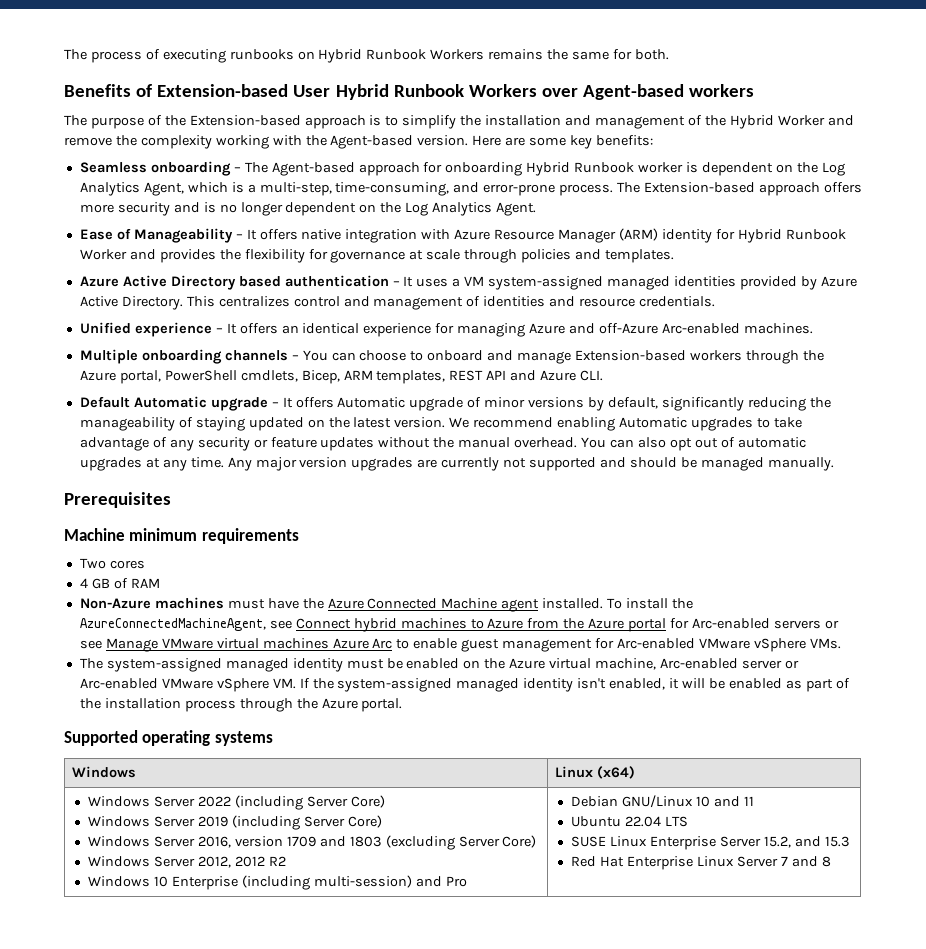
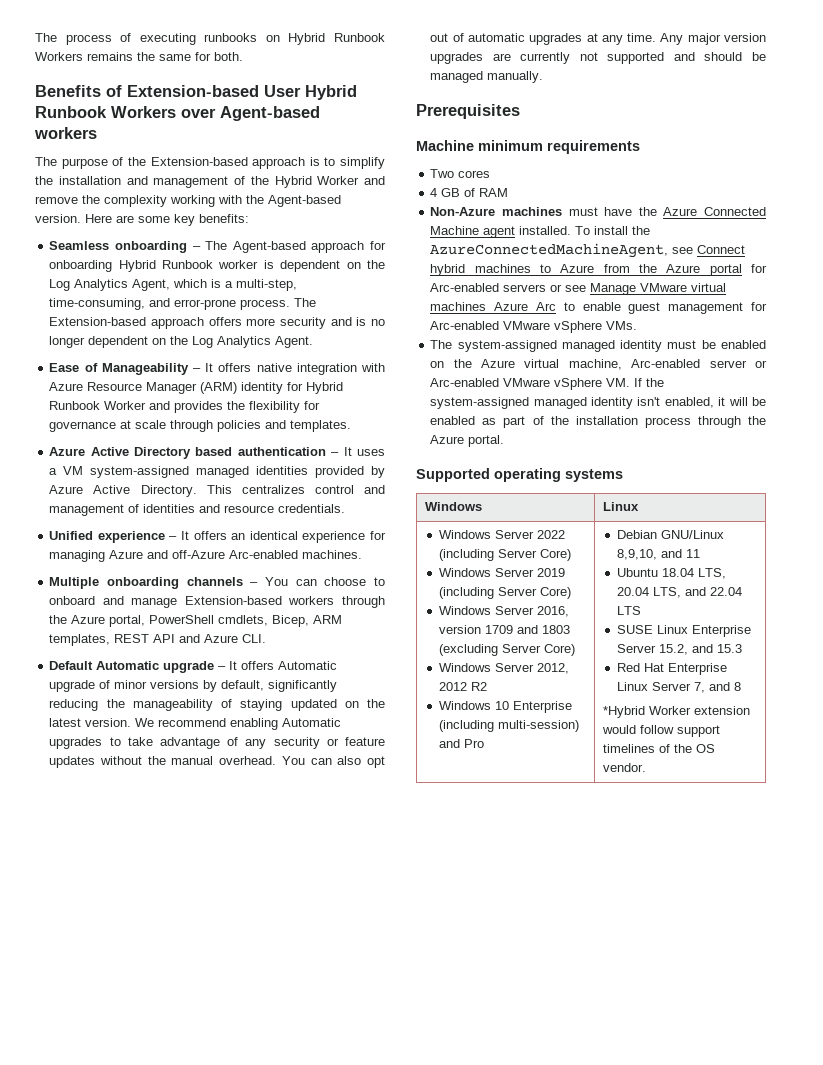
- Windows | Linux (x64)
+ Windows | Linux
- Debian GNU/Linux 10 and 11
+ Debian GNU/Linux 8,9,10, and 11
- Ubuntu 22.04 LTS
+ Ubuntu 18.04 LTS, 20.04 LTS, and 22.04 LTS
- Red Hat Enterprise Linux Server 7 and 8
+ Red Hat Enterprise Linux Server 7, and 8
+ *Hybrid Worker extension would follow support timelines of the OS vendor.

